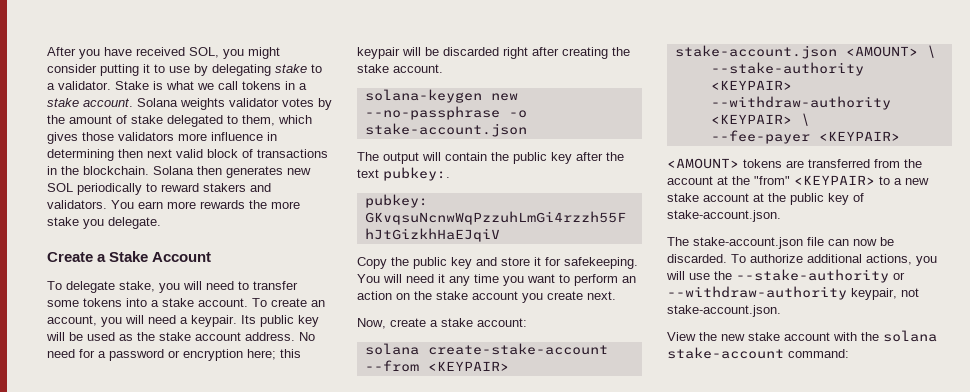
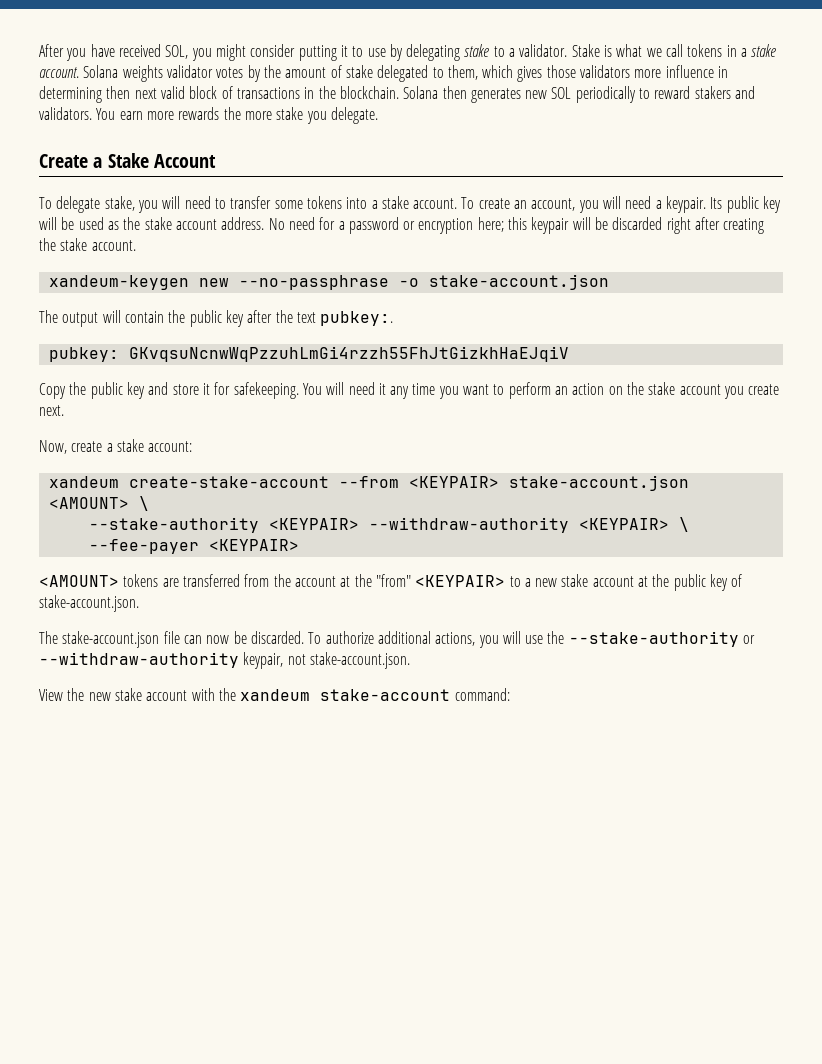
- solana-keygen new --no-passphrase -o stake-account.json
+ xandeum-keygen new --no-passphrase -o stake-account.json
- solana create-stake-account --from <KEYPAIR> stake-account.json <AMOUNT> \
+ xandeum create-stake-account --from <KEYPAIR> stake-account.json <AMOUNT> \
- View the new stake account with the solana stake-account command:
+ View the new stake account with the xandeum stake-account command:

